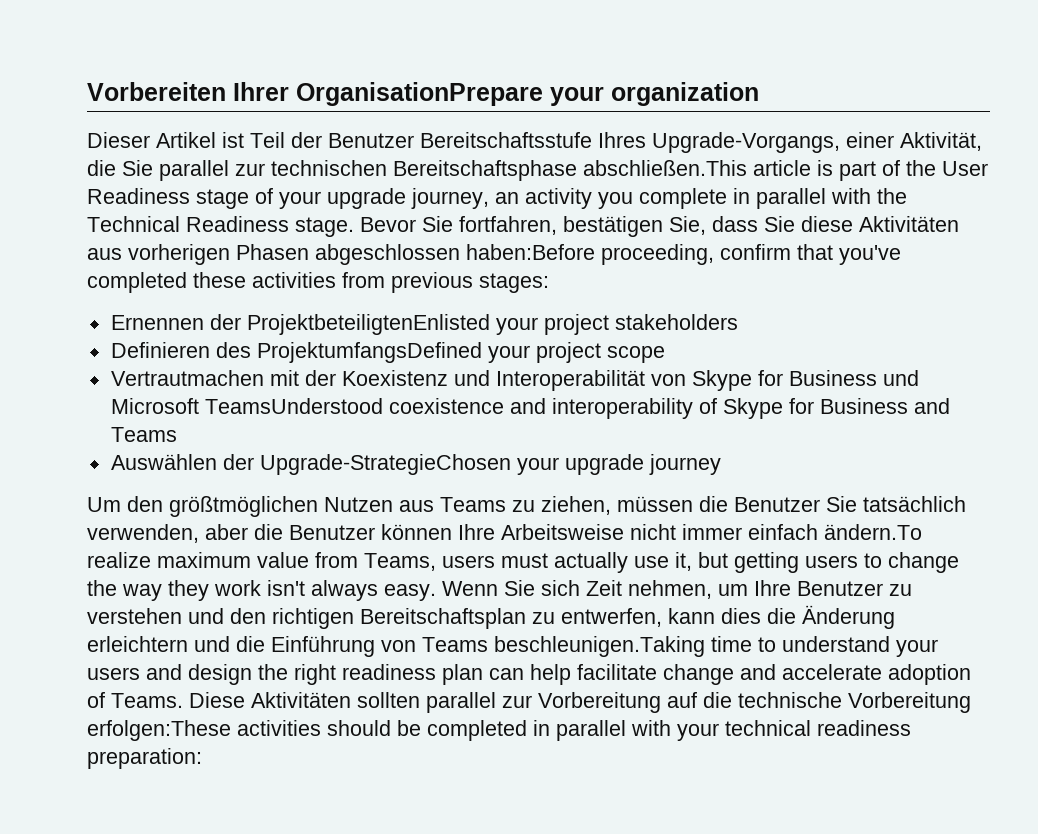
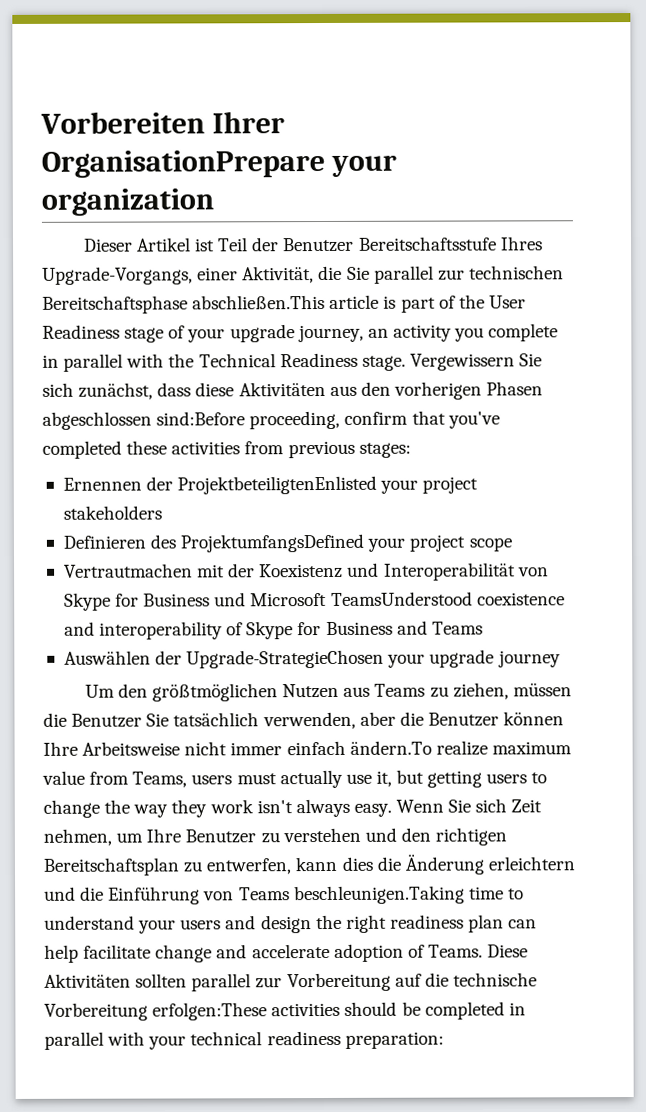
- Bevor Sie fortfahren, bestätigen Sie, dass Sie diese Aktivitäten aus vorherigen Phasen abgeschlossen haben:Before proceeding, confirm that you've completed these activities from previous stages:
+ Vergewissern Sie sich zunächst, dass diese Aktivitäten aus den vorherigen Phasen abgeschlossen sind:Before proceeding, confirm that you've completed these activities from previous stages:

